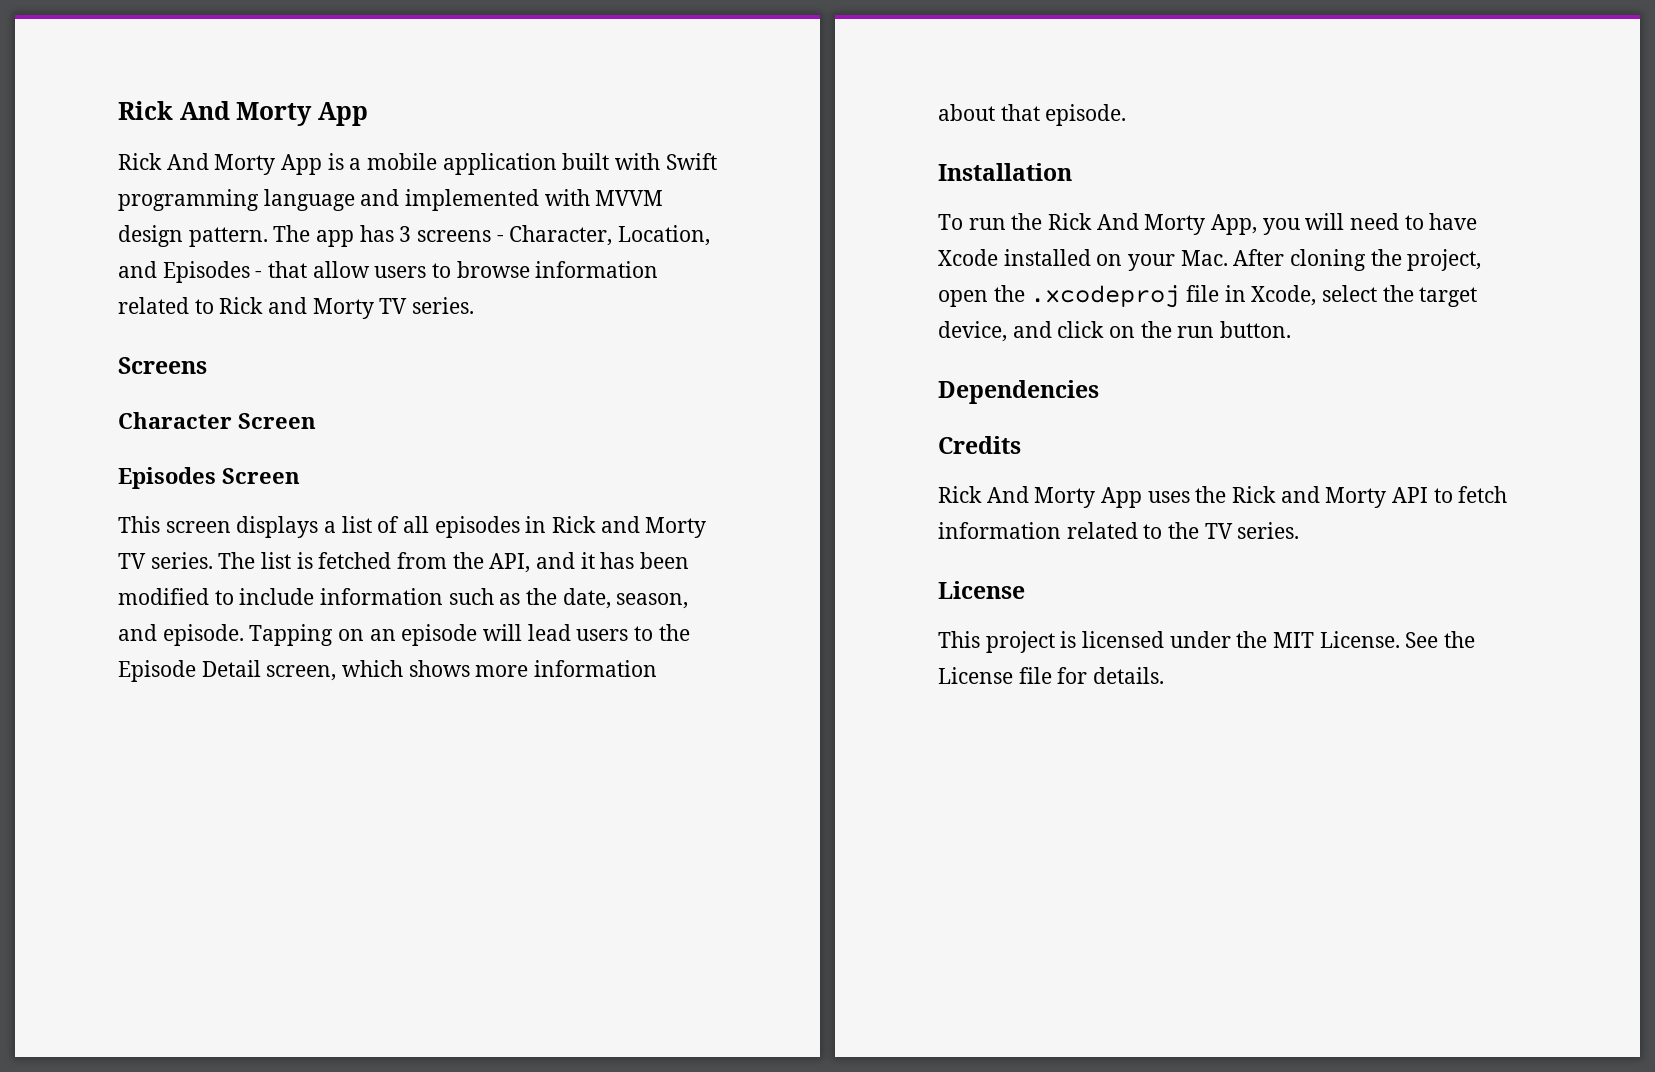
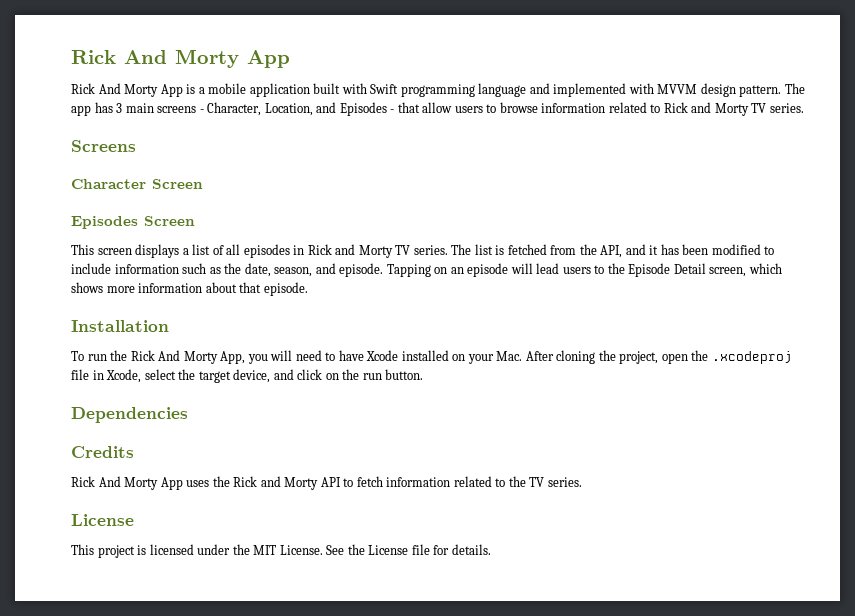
- The app has 3 screens - Character, Location, and Episodes - that allow users to browse information related to Rick and Morty TV series.
+ The app has 3 main screens - Character, Location, and Episodes - that allow users to browse information related to Rick and Morty TV series.

